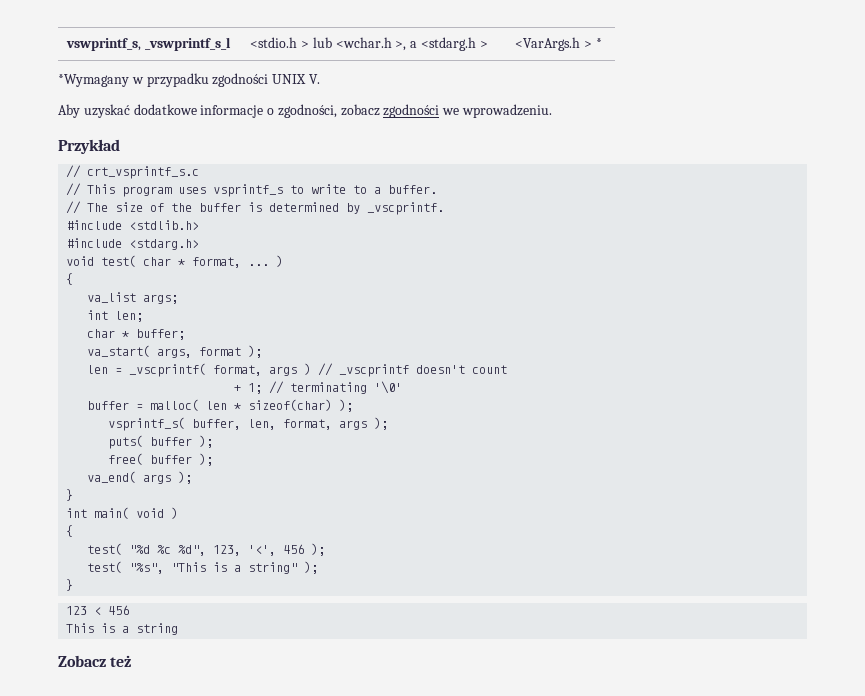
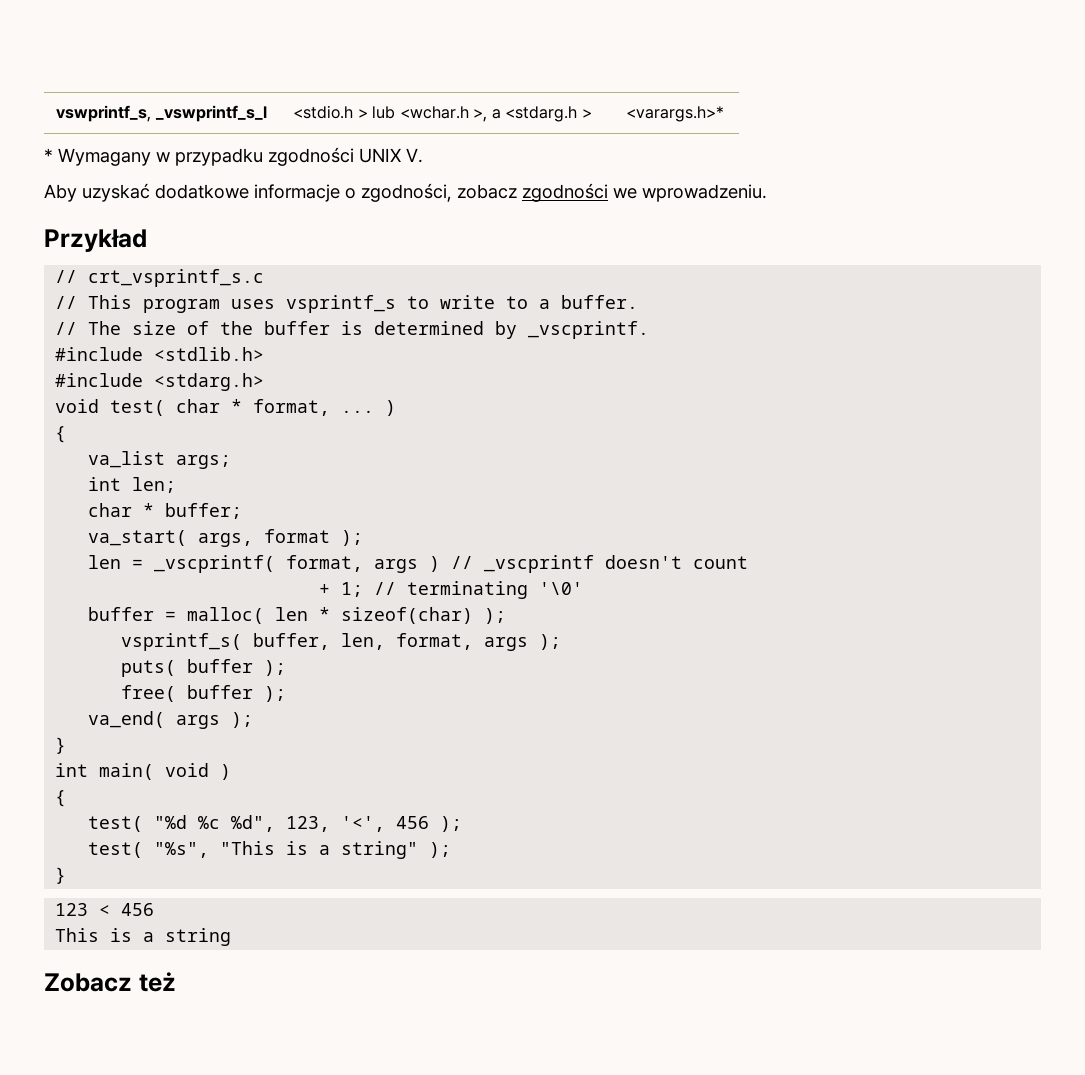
- vswprintf_s, _vswprintf_s_l | <stdio.h > lub <wchar.h >, a <stdarg.h > | <VarArgs.h > *
- *Wymagany w przypadku zgodności UNIX V.
+ vswprintf_s, _vswprintf_s_l | <stdio.h > lub <wchar.h >, a <stdarg.h > | <varargs.h>*
+ * Wymagany w przypadku zgodności UNIX V.

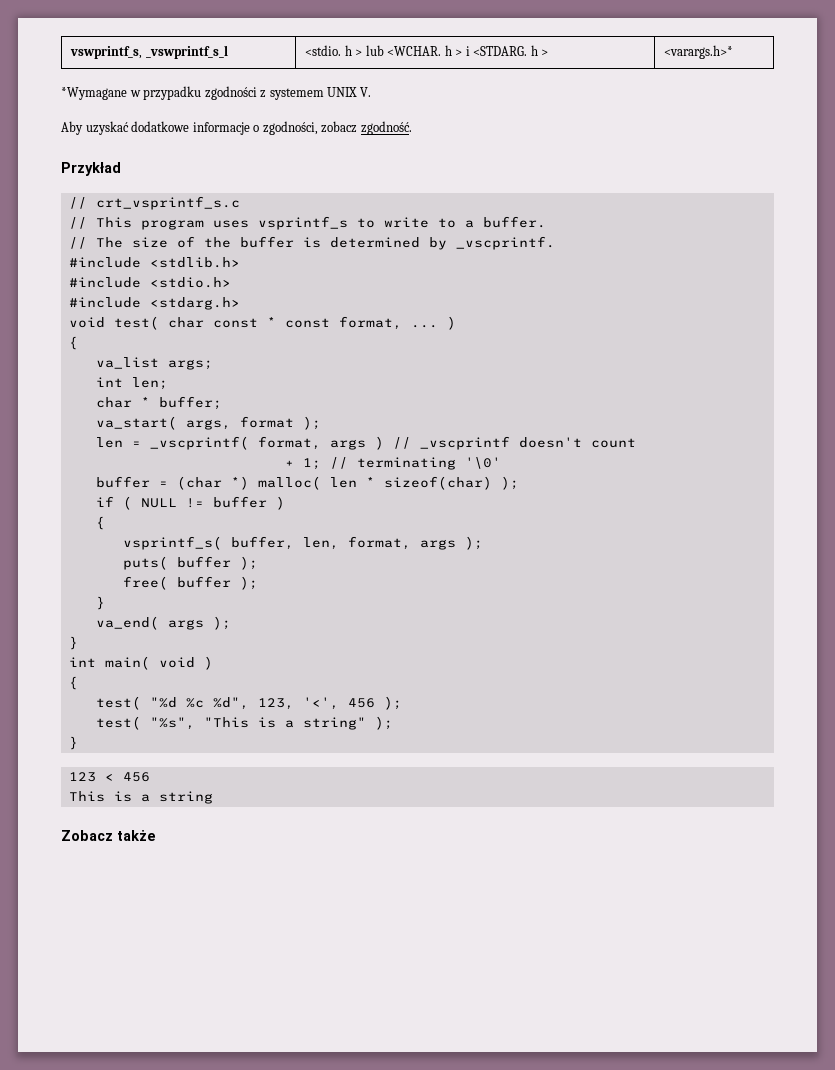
- vswprintf_s, _vswprintf_s_l | <stdio.h > lub <wchar.h >, a <stdarg.h > | <varargs.h>*
+ vswprintf_s, _vswprintf_s_l | <stdio. h > lub <WCHAR. h > i <STDARG. h > | <varargs.h>*
- * Wymagany w przypadku zgodności UNIX V.
+ *Wymagane w przypadku zgodności z systemem UNIX V.
- Aby uzyskać dodatkowe informacje o zgodności, zobacz zgodności we wprowadzeniu.
+ Aby uzyskać dodatkowe informacje o zgodności, zobacz zgodność.
+ #include <stdio.h>
- void test( char * format, ... )
+ void test( char const * const format, ... )
- buffer = malloc( len * sizeof(char) );
+ buffer = (char *) malloc( len * sizeof(char) );
+ if ( NULL != buffer )
+ {
  free( buffer );
+ }
- Zobacz też
+ Zobacz także

